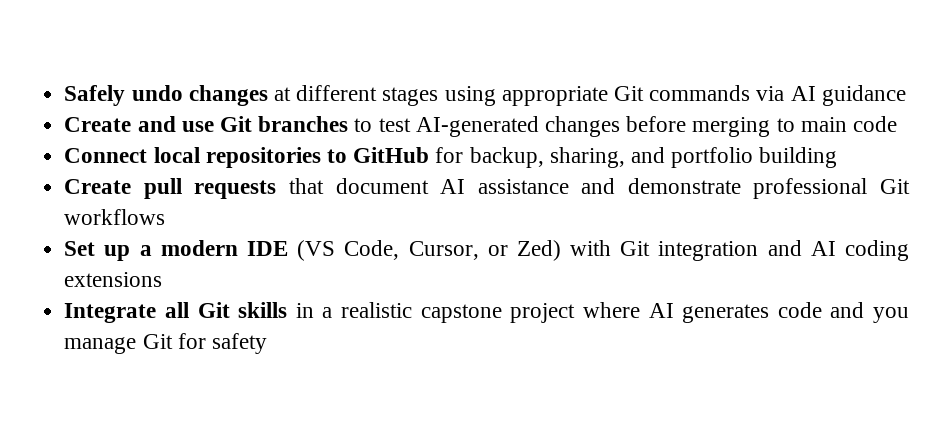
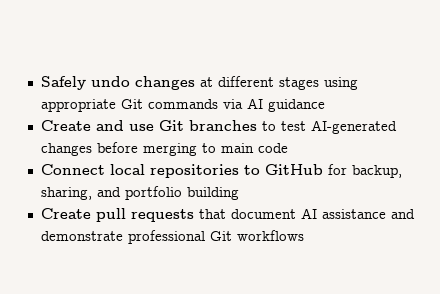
- Set up a modern IDE (VS Code, Cursor, or Zed) with Git integration and AI coding extensions
- Integrate all Git skills in a realistic capstone project where AI generates code and you manage Git for safety

